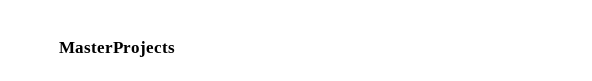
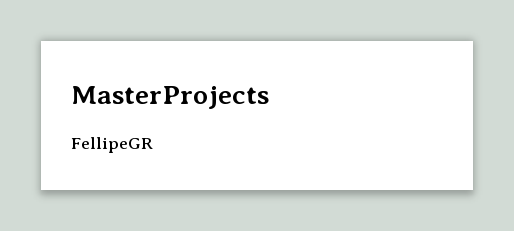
+ FellipeGR

